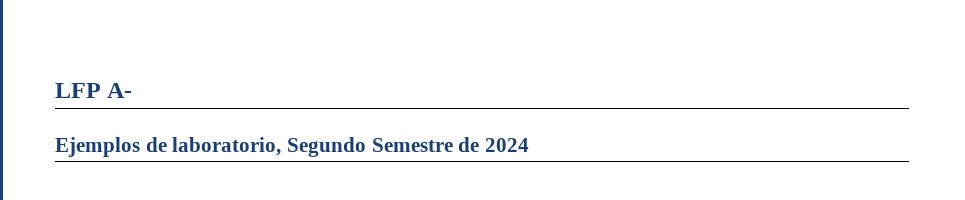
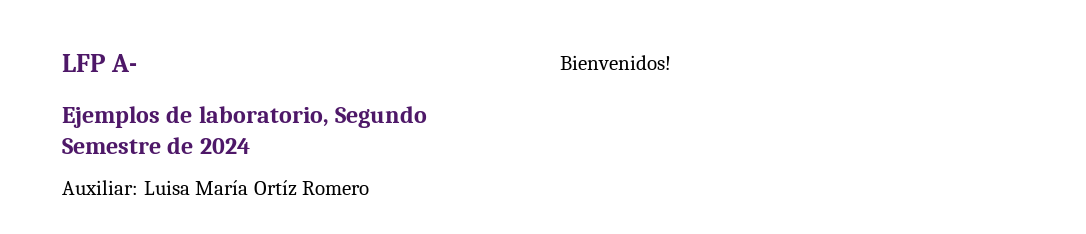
+ Auxiliar: Luisa María Ortíz Romero
+ Bienvenidos!

